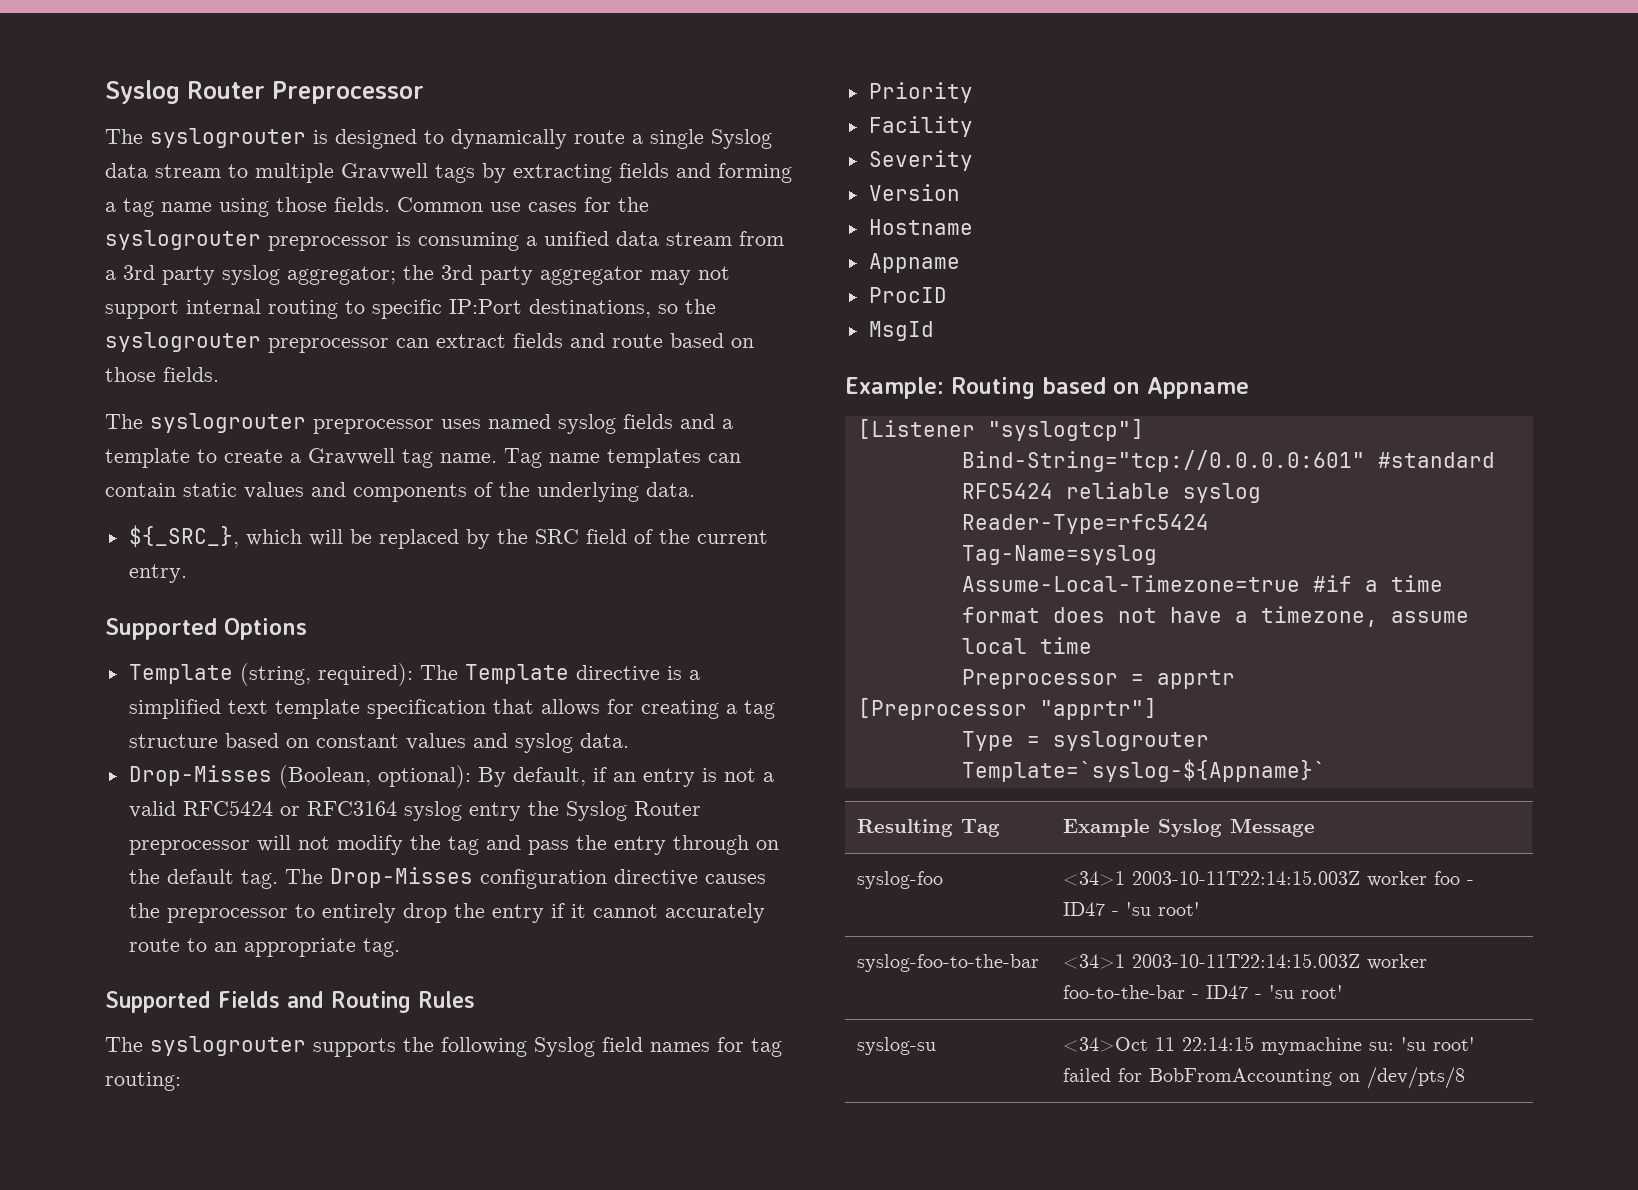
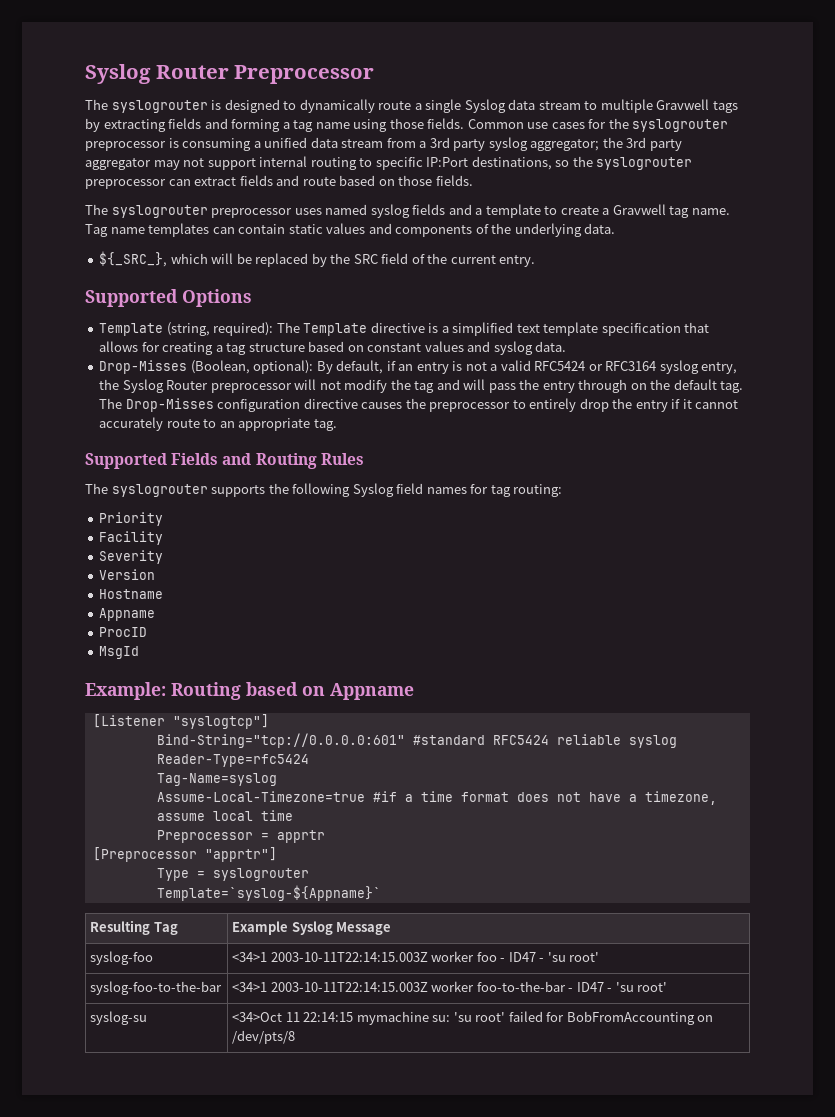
- Drop-Misses (Boolean, optional): By default, if an entry is not a valid RFC5424 or RFC3164 syslog entry the Syslog Router preprocessor will not modify the tag and pass the entry through on the default tag.
+ Drop-Misses (Boolean, optional): By default, if an entry is not a valid RFC5424 or RFC3164 syslog entry, the Syslog Router preprocessor will not modify the tag and will pass the entry through on the default tag.

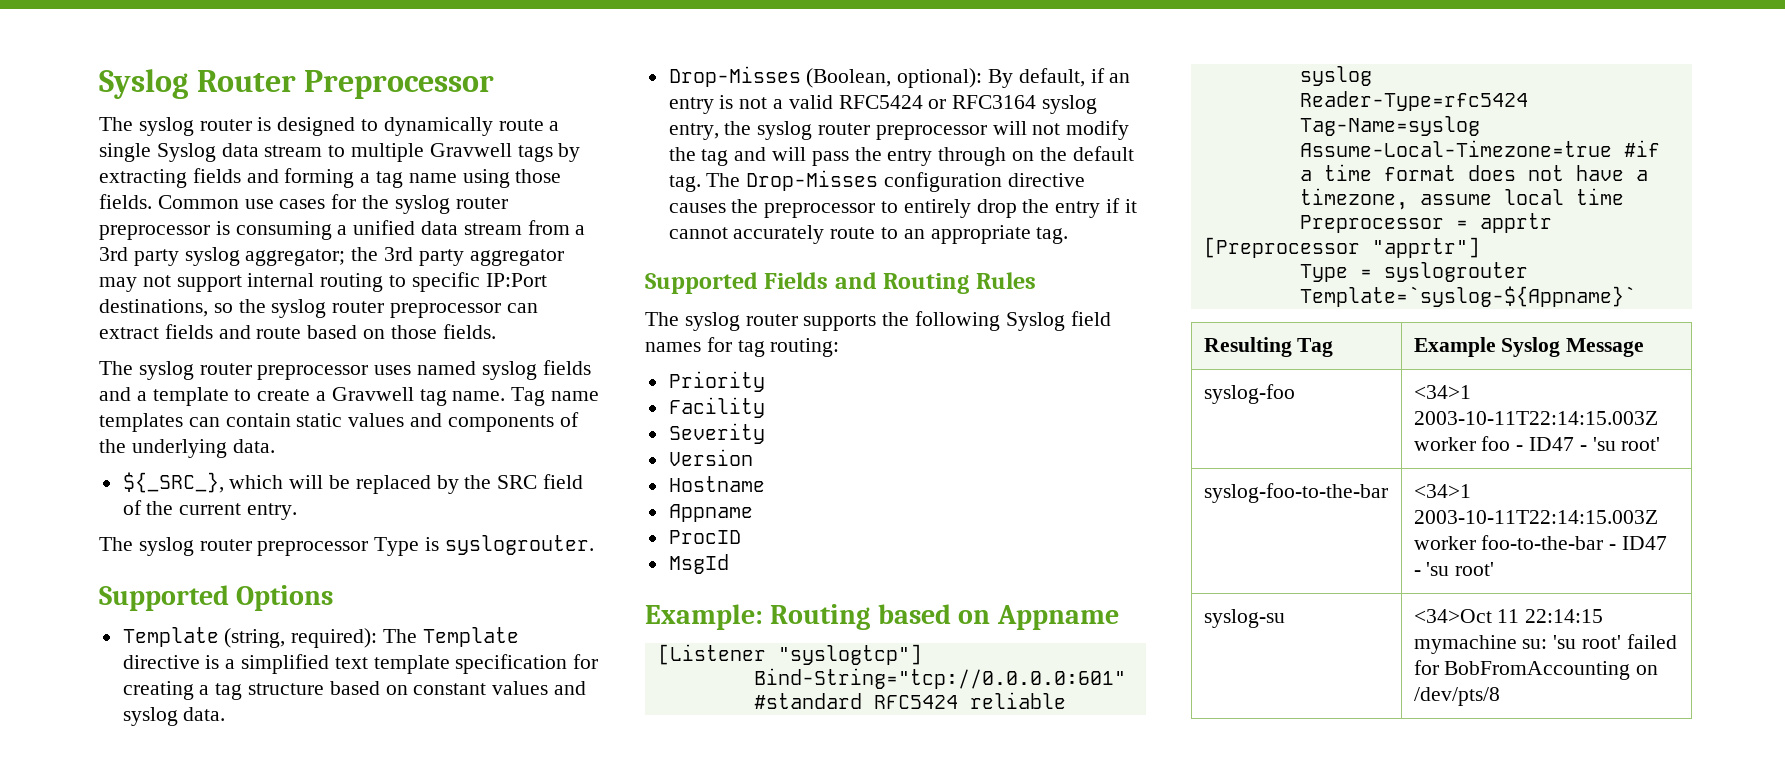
- The syslogrouter is designed to dynamically route a single Syslog data stream to multiple Gravwell tags by extracting fields and forming a tag name using those fields.
+ The syslog router is designed to dynamically route a single Syslog data stream to multiple Gravwell tags by extracting fields and forming a tag name using those fields.
- Common use cases for the syslogrouter preprocessor is consuming a unified data stream from a 3rd party syslog aggregator; the 3rd party aggregator may not support internal routing to specific IP:Port destinations, so the syslogrouter preprocessor can extract fields and route based on those fields.
+ Common use cases for the syslog router preprocessor is consuming a unified data stream from a 3rd party syslog aggregator; the 3rd party aggregator may not support internal routing to specific IP:Port destinations, so the syslog router preprocessor can extract fields and route based on those fields.
- The syslogrouter preprocessor uses named syslog fields and a template to create a Gravwell tag name.
+ The syslog router preprocessor uses named syslog fields and a template to create a Gravwell tag name.
+ The syslog router preprocessor Type is syslogrouter.
- Template (string, required): The Template directive is a simplified text template specification that allows for creating a tag structure based on constant values and syslog data.
+ Template (string, required): The Template directive is a simplified text template specification for creating a tag structure based on constant values and syslog data.
- Drop-Misses (Boolean, optional): By default, if an entry is not a valid RFC5424 or RFC3164 syslog entry, the Syslog Router preprocessor will not modify the tag and will pass the entry through on the default tag.
+ Drop-Misses (Boolean, optional): By default, if an entry is not a valid RFC5424 or RFC3164 syslog entry, the syslog router preprocessor will not modify the tag and will pass the entry through on the default tag.
- The syslogrouter supports the following Syslog field names for tag routing:
+ The syslog router supports the following Syslog field names for tag routing:

